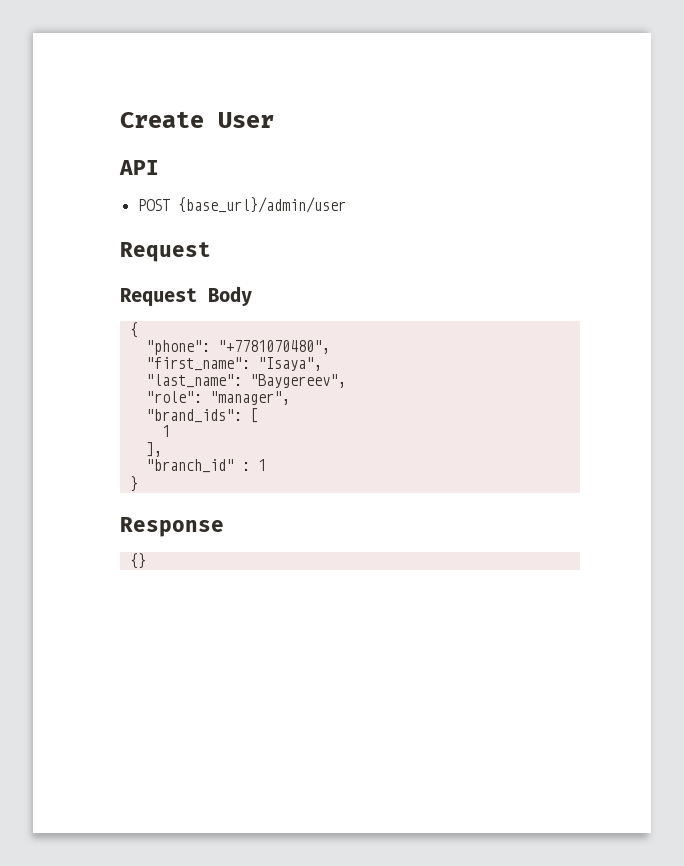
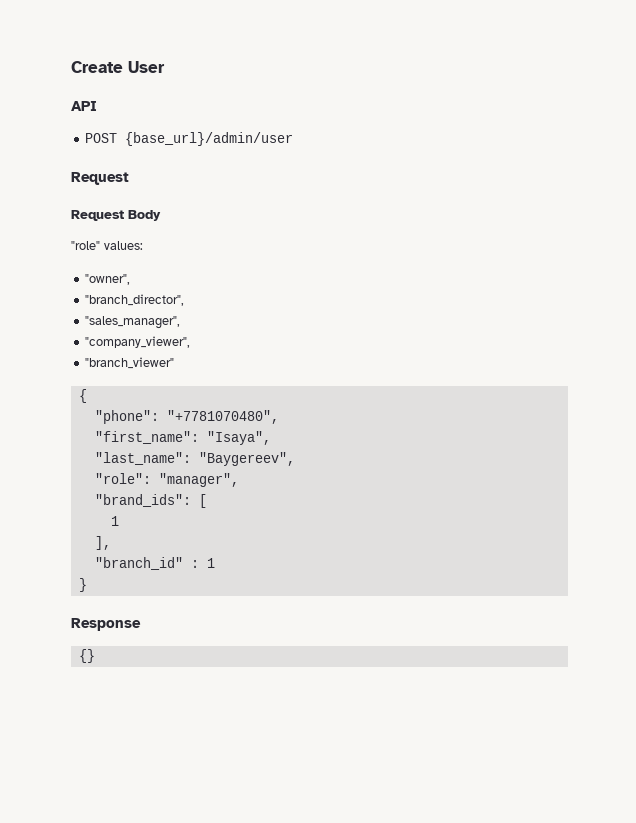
+ "role" values:
+ "owner",
+ "branch_director",
+ "sales_manager",
+ "company_viewer",
+ "branch_viewer"

